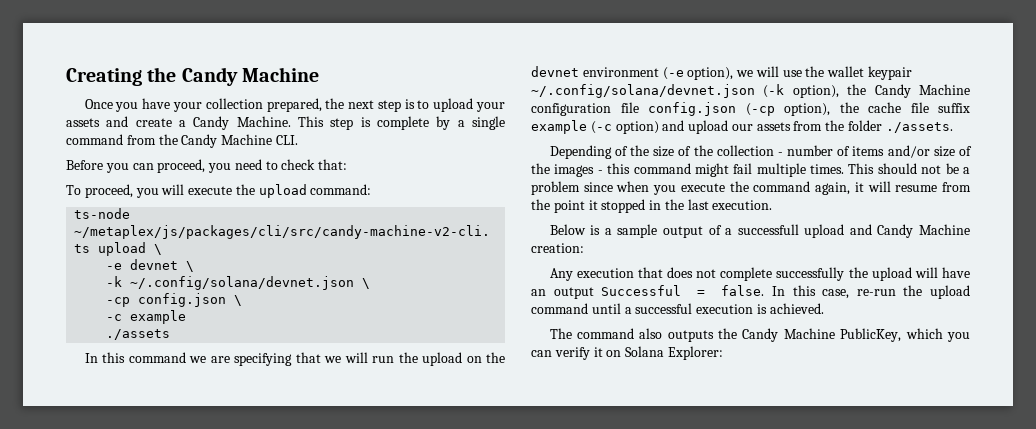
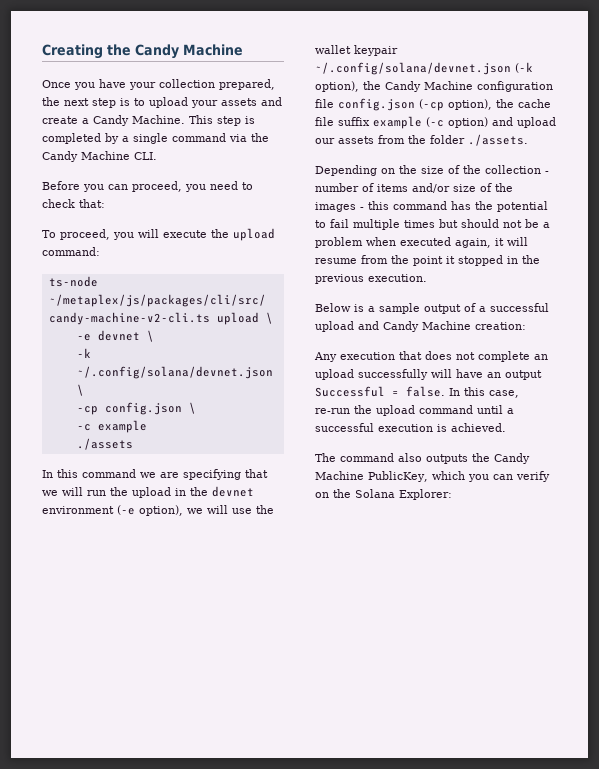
- This step is complete by a single command from the Candy Machine CLI.
+ This step is completed by a single command via the Candy Machine CLI.
- In this command we are specifying that we will run the upload on the devnet environment (-e option), we will use the wallet keypair ~/.config/solana/devnet.json (-k option), the Candy Machine configuration file config.json (-cp option), the cache file suffix example (-c option) and upload our assets from the folder ./assets.
+ In this command we are specifying that we will run the upload in the devnet environment (-e option), we will use the wallet keypair ~/.config/solana/devnet.json (-k option), the Candy Machine configuration file config.json (-cp option), the cache file suffix example (-c option) and upload our assets from the folder ./assets.
- Depending of the size of the collection - number of items and/or size of the images - this command might fail multiple times. This should not be a problem since when you execute the command again, it will resume from the point it stopped in the last execution.
+ Depending on the size of the collection - number of items and/or size of the images - this command has the potential to fail multiple times but should not be a problem when executed again, it will resume from the point it stopped in the previous execution.
- Below is a sample output of a successfull upload and Candy Machine creation:
+ Below is a sample output of a successful upload and Candy Machine creation:
- Any execution that does not complete successfully the upload will have an output Successful = false.
+ Any execution that does not complete an upload successfully will have an output Successful = false.
- The command also outputs the Candy Machine PublicKey, which you can verify it on Solana Explorer:
+ The command also outputs the Candy Machine PublicKey, which you can verify on the Solana Explorer:

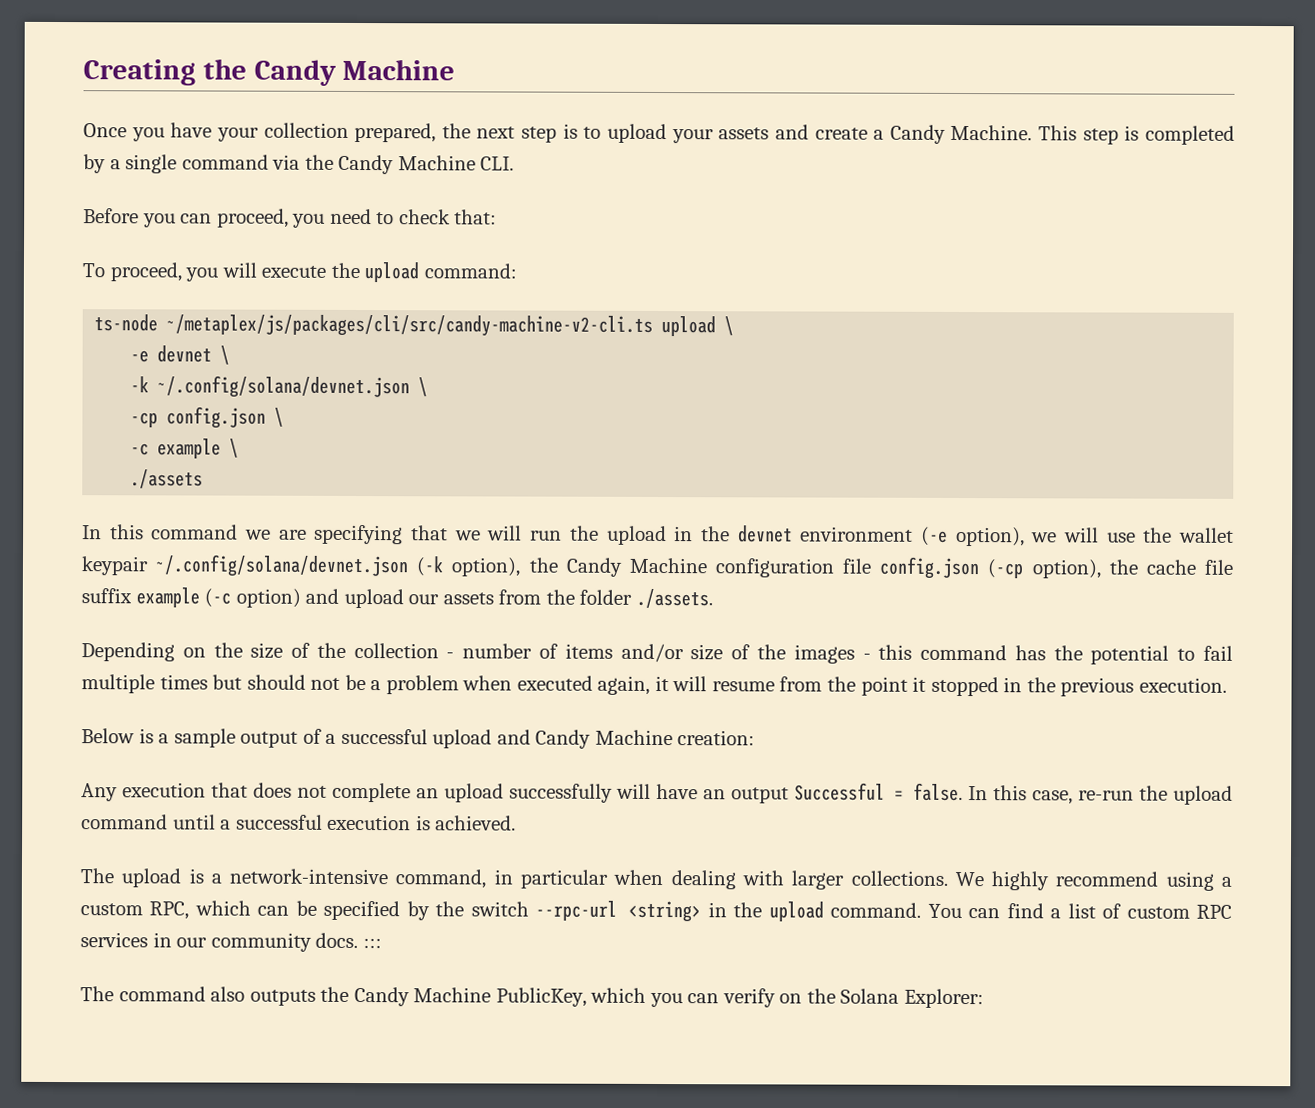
- -c example
+ -c example \
+ The upload is a network-intensive command, in particular when dealing with larger collections. We highly recommend using a custom RPC, which can be specified by the switch --rpc-url <string> in the upload command. You can find a list of custom RPC services in our community docs. :::

